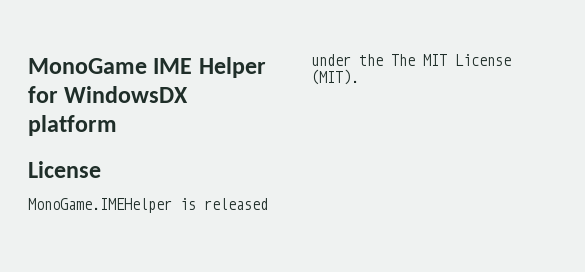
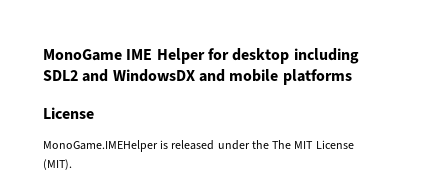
- MonoGame IME Helper for WindowsDX platform
+ MonoGame IME Helper for desktop including SDL2 and WindowsDX and mobile platforms

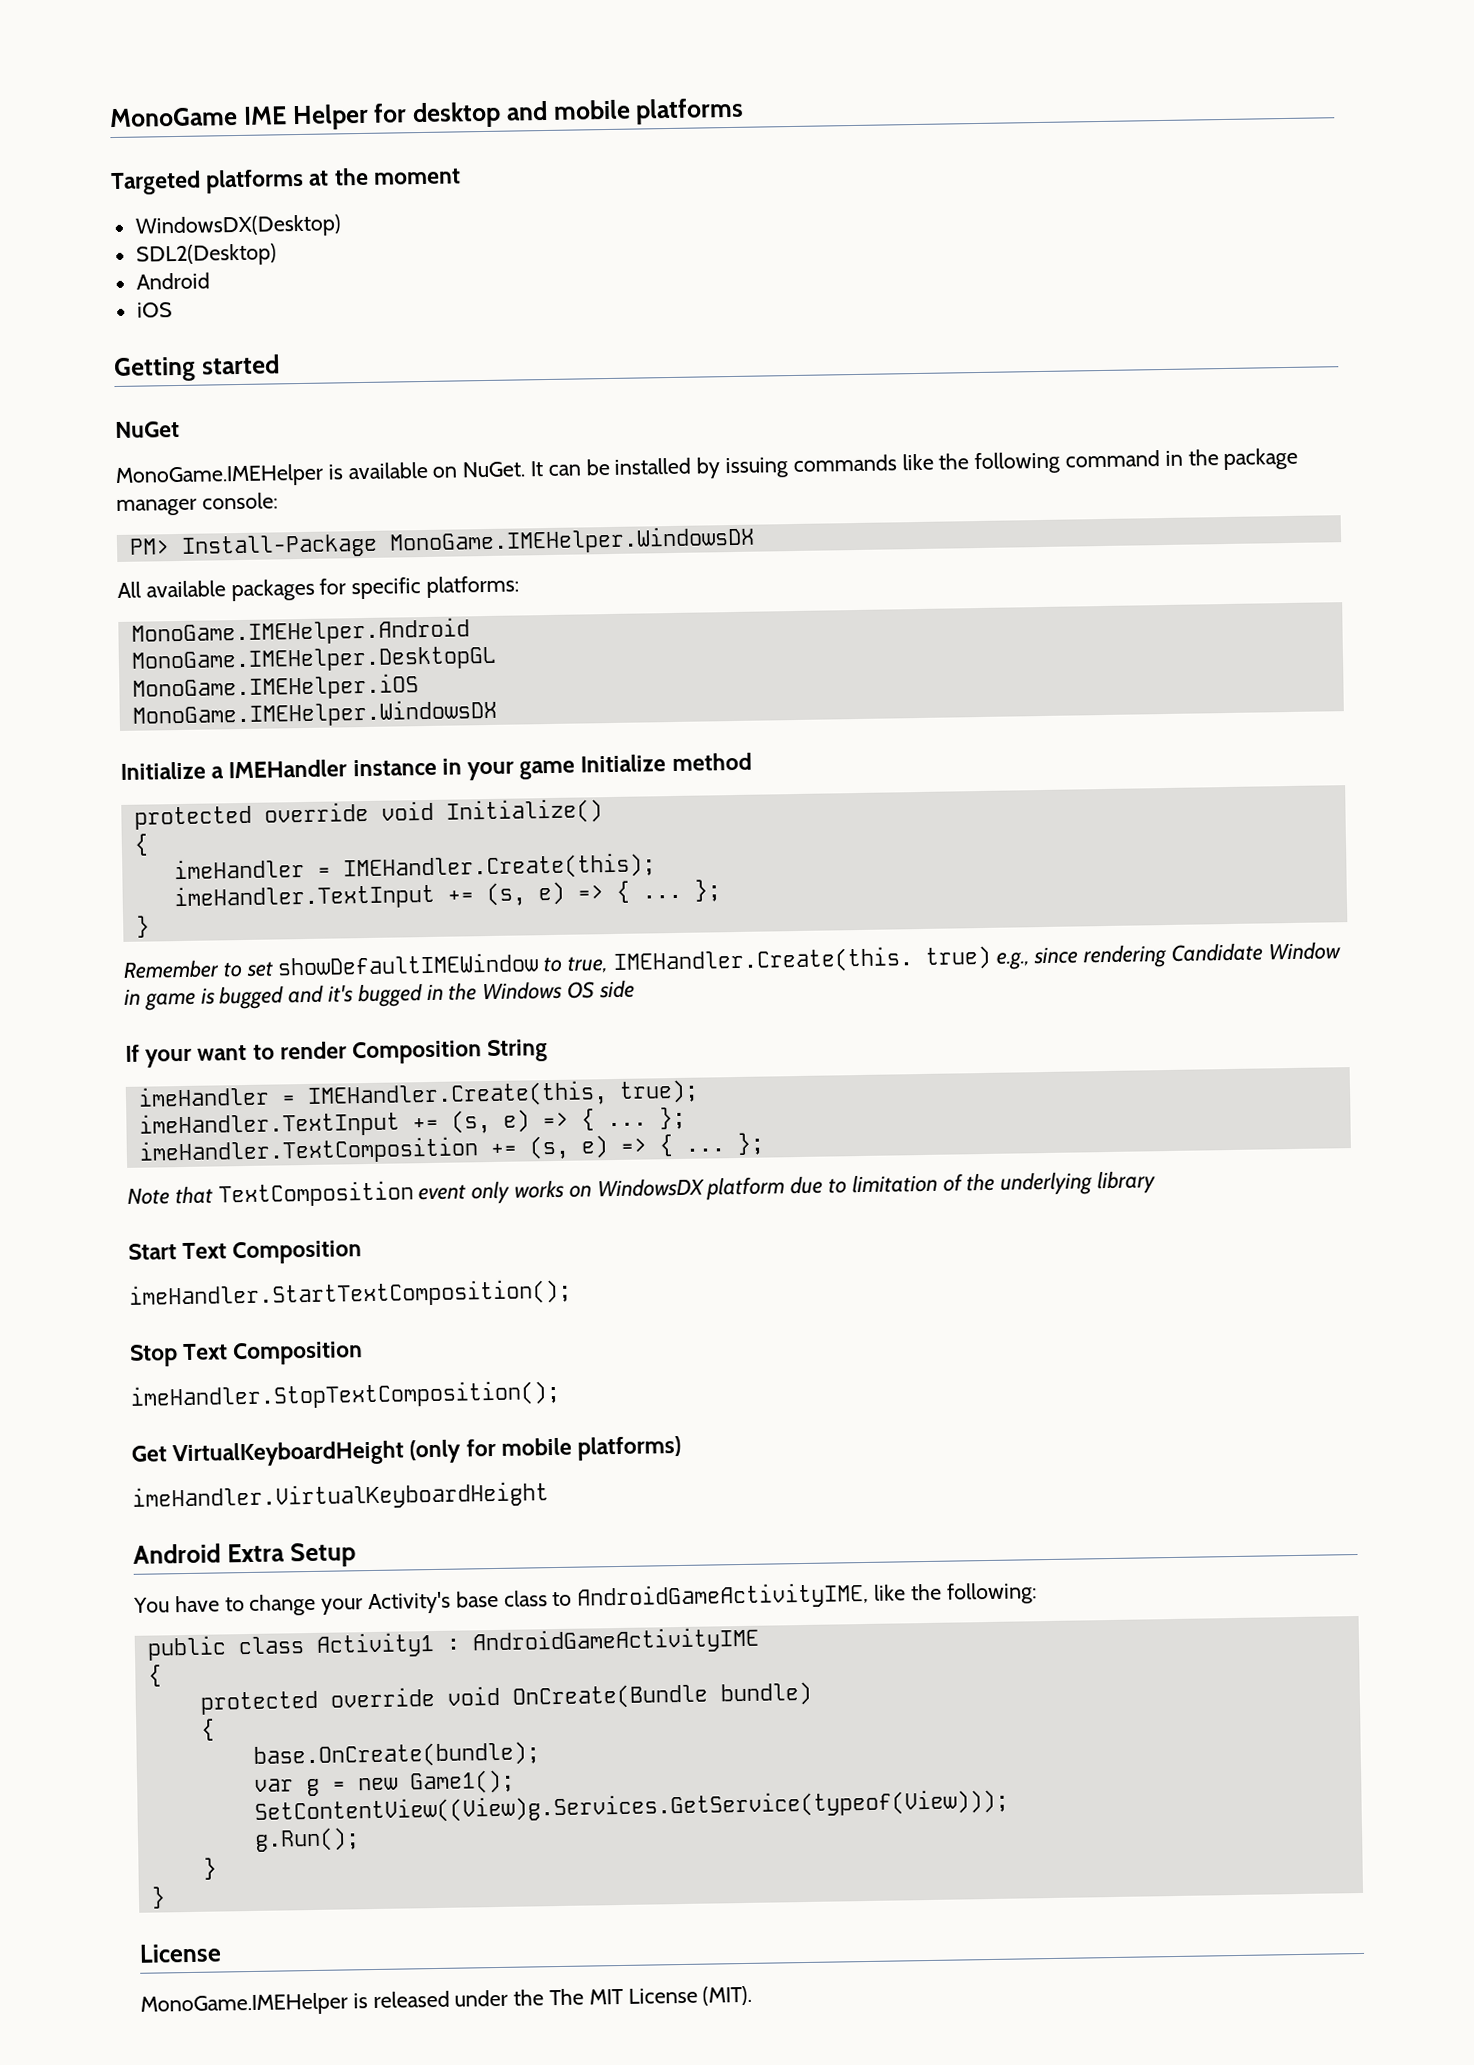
- MonoGame IME Helper for desktop including SDL2 and WindowsDX and mobile platforms
+ MonoGame IME Helper for desktop and mobile platforms
+ Targeted platforms at the moment
+ WindowsDX(Desktop)
+ SDL2(Desktop)
+ Android
+ iOS
+ Getting started
+ NuGet
+ MonoGame.IMEHelper is available on NuGet. It can be installed by issuing commands like the following command in the package manager console:
+ PM> Install-Package MonoGame.IMEHelper.WindowsDX
+ All available packages for specific platforms:
+ MonoGame.IMEHelper.Android
+ MonoGame.IMEHelper.DesktopGL
+ MonoGame.IMEHelper.iOS
+ MonoGame.IMEHelper.WindowsDX
+ Initialize a IMEHandler instance in your game Initialize method
+ protected override void Initialize()
+ {
+ imeHandler = IMEHandler.Create(this);
+ imeHandler.TextInput += (s, e) => { ... };
+ }
+ Remember to set showDefaultIMEWindow to true, IMEHandler.Create(this. true) e.g., since rendering Candidate Window in game is bugged and it's bugged in the Windows OS side
+ If your want to render Composition String
+ imeHandler = IMEHandler.Create(this, true);
+ imeHandler.TextInput += (s, e) => { ... };
+ imeHandler.TextComposition += (s, e) => { ... };
+ Note that TextComposition event only works on WindowsDX platform due to limitation of the underlying library
+ Start Text Composition
+ imeHandler.StartTextComposition();
+ Stop Text Composition
+ imeHandler.StopTextComposition();
+ Get VirtualKeyboardHeight (only for mobile platforms)
+ imeHandler.VirtualKeyboardHeight
+ Android Extra Setup
+ You have to change your Activity's base class to AndroidGameActivityIME, like the following:
+ public class Activity1 : AndroidGameActivityIME
+ {
+ protected override void OnCreate(Bundle bundle)
+ {
+ base.OnCreate(bundle);
+ var g = new Game1();
+ SetContentView((View)g.Services.GetService(typeof(View)));
+ g.Run();
+ }
+ }

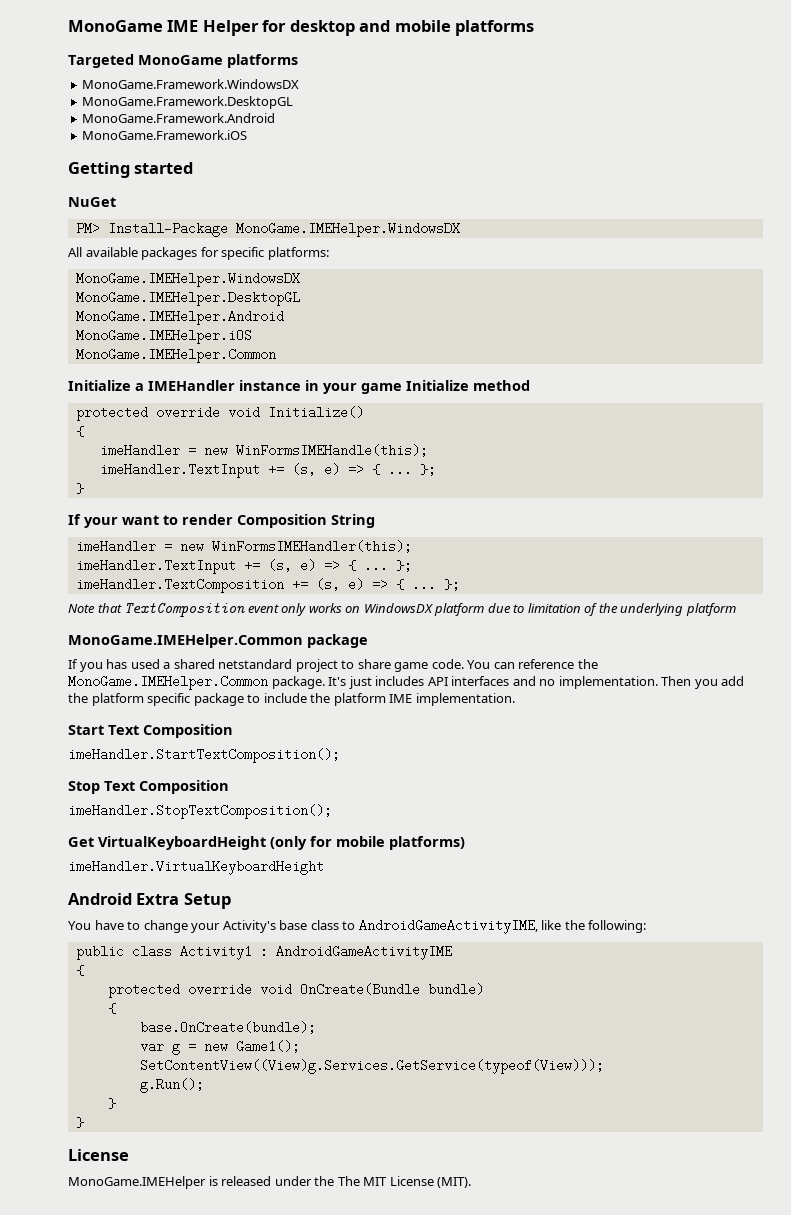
- Targeted platforms at the moment
- WindowsDX(Desktop)
- SDL2(Desktop)
- Android
- iOS
+ Targeted MonoGame platforms
+ MonoGame.Framework.WindowsDX
+ MonoGame.Framework.DesktopGL
+ MonoGame.Framework.Android
+ MonoGame.Framework.iOS
  Getting started
  NuGet
- MonoGame.IMEHelper is available on NuGet. It can be installed by issuing commands like the following command in the package manager console:
  All available packages for specific platforms:
- MonoGame.IMEHelper.Android
+ MonoGame.IMEHelper.WindowsDX
+ MonoGame.IMEHelper.Android
  MonoGame.IMEHelper.iOS
- MonoGame.IMEHelper.WindowsDX
+ MonoGame.IMEHelper.Common
- imeHandler = IMEHandler.Create(this);
+ imeHandler = new WinFormsIMEHandle(this);
- Remember to set showDefaultIMEWindow to true, IMEHandler.Create(this. true) e.g., since rendering Candidate Window in game is bugged and it's bugged in the Windows OS side
- imeHandler = IMEHandler.Create(this, true);
+ imeHandler = new WinFormsIMEHandler(this);
- Note that TextComposition event only works on WindowsDX platform due to limitation of the underlying library
+ Note that TextComposition event only works on WindowsDX platform due to limitation of the underlying platform
+ MonoGame.IMEHelper.Common package
+ If you has used a shared netstandard project to share game code. You can reference the MonoGame.IMEHelper.Common package. It's just includes API interfaces and no implementation. Then you add the platform specific package to include the platform IME implementation.

